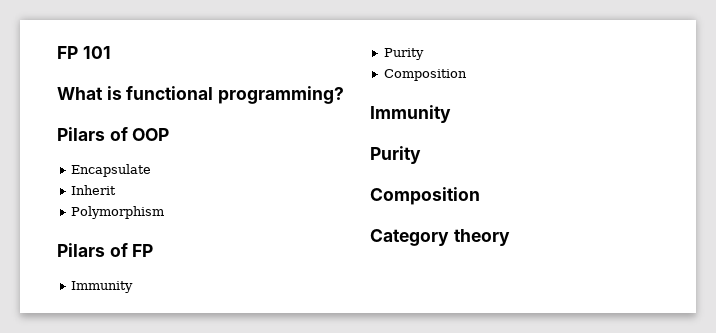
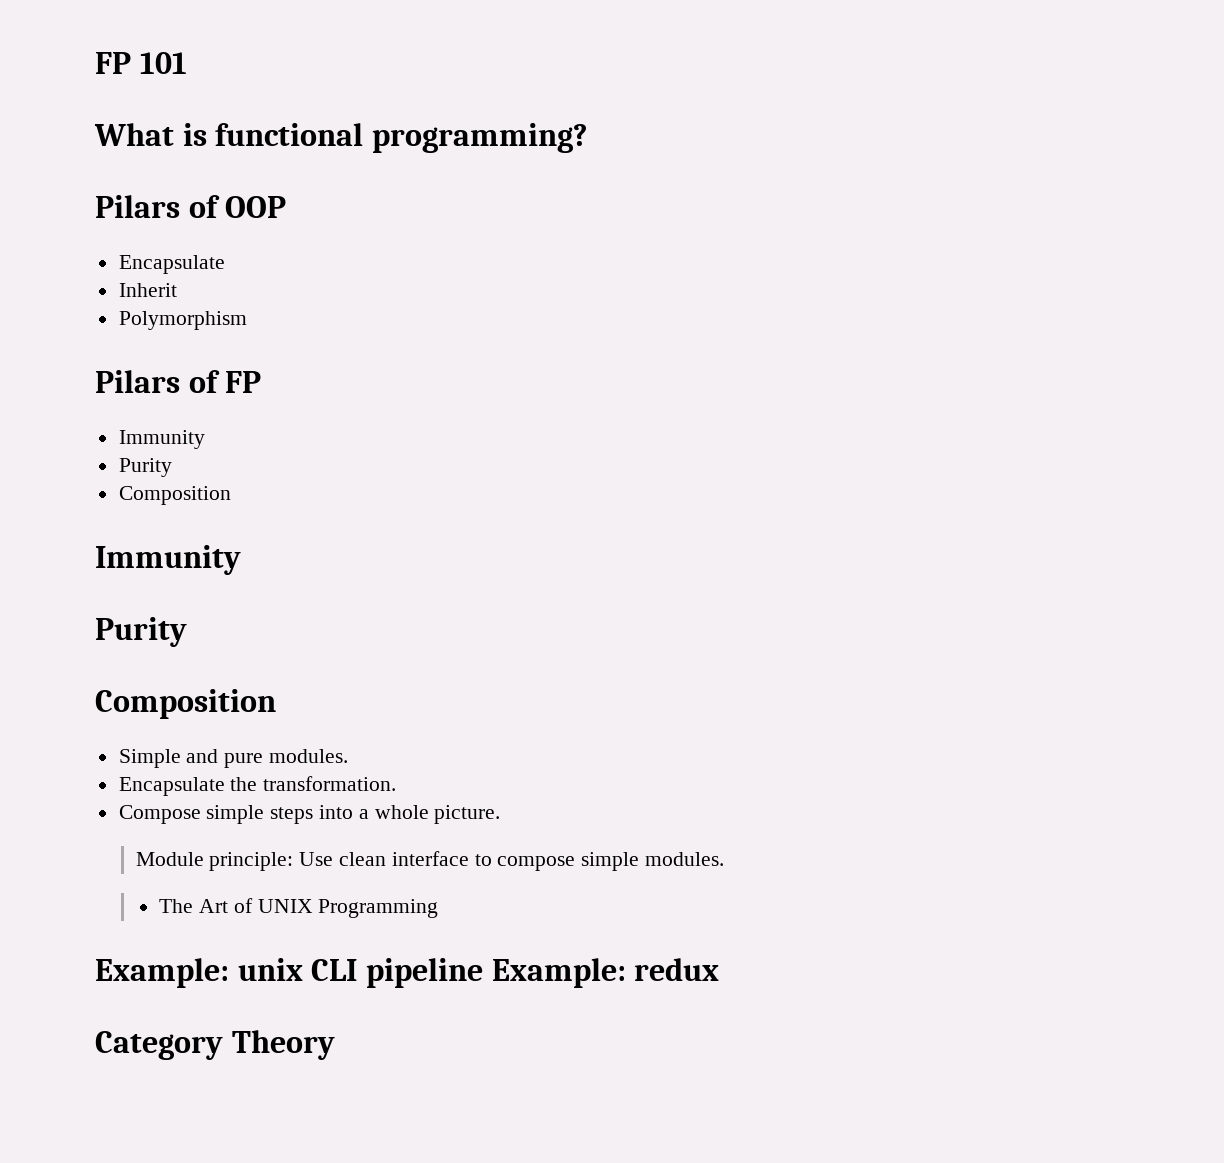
+ Simple and pure modules.
+ Encapsulate the transformation.
+ Compose simple steps into a whole picture.
+ Module principle: Use clean interface to compose simple modules.
+ The Art of UNIX Programming
+ Example: unix CLI pipeline Example: redux
- Category theory
+ Category Theory

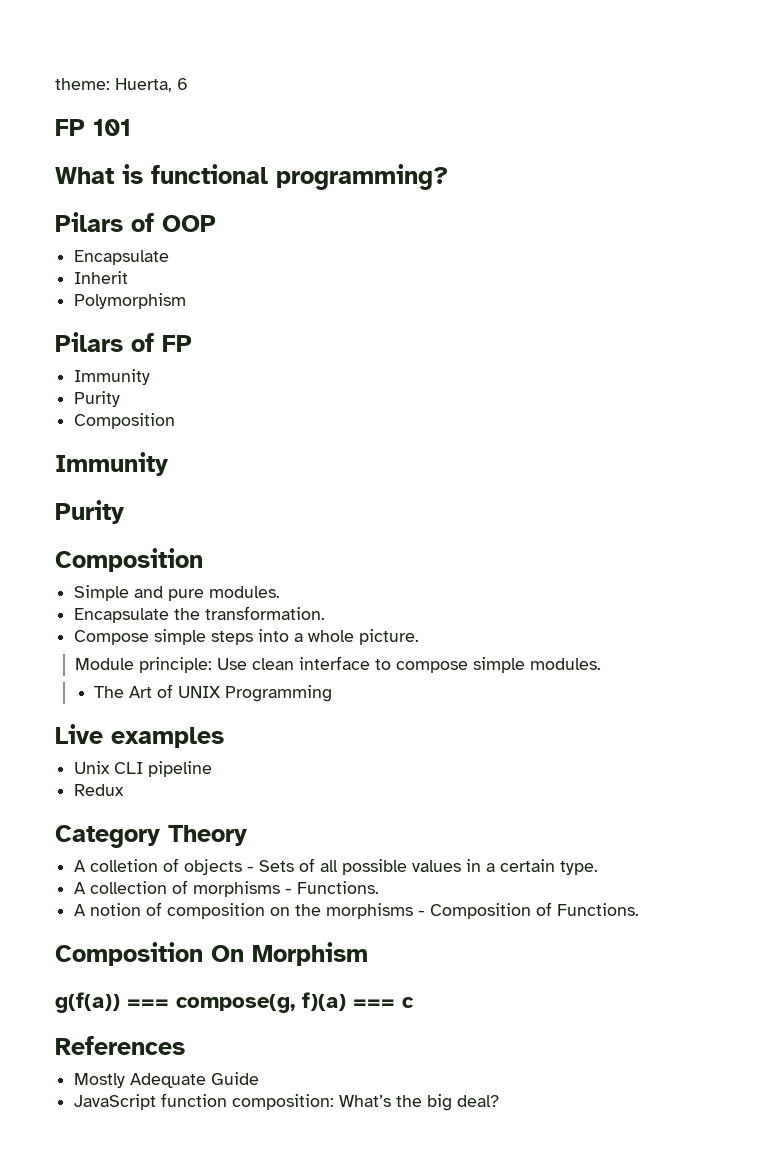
+ theme: Huerta, 6
- Example: unix CLI pipeline Example: redux
+ Live examples
+ Unix CLI pipeline
+ Redux
+ A colletion of objects - Sets of all possible values in a certain type.
+ A collection of morphisms - Functions.
+ A notion of composition on the morphisms - Composition of Functions.
+ Composition On Morphism
+ g(f(a)) === compose(g, f)(a) === c
+ References
+ Mostly Adequate Guide
+ JavaScript function composition: What’s the big deal?

